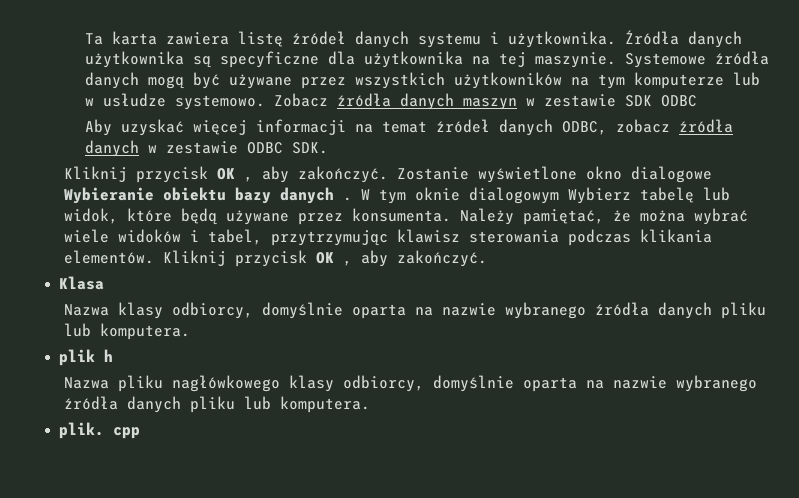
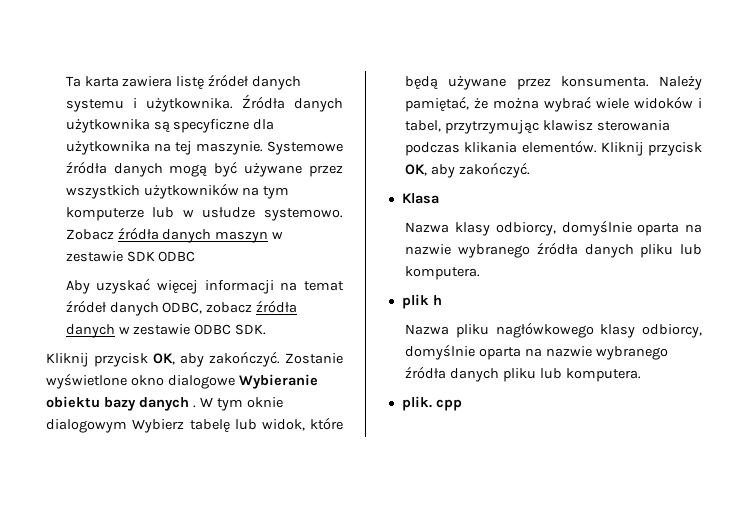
  Aby uzyskać więcej informacji na temat źródeł danych ODBC, zobacz źródła danych w zestawie ODBC SDK.
- Kliknij przycisk OK , aby zakończyć.
+ Kliknij przycisk OK, aby zakończyć.
- Należy pamiętać, że można wybrać wiele widoków i tabel, przytrzymując klawisz sterowania podczas klikania elementów. Kliknij przycisk OK , aby zakończyć.
+ Należy pamiętać, że można wybrać wiele widoków i tabel, przytrzymując klawisz sterowania podczas klikania elementów. Kliknij przycisk OK, aby zakończyć.

